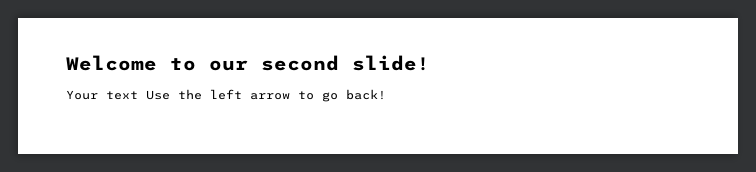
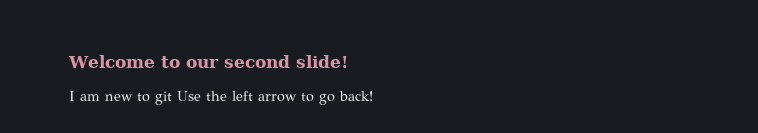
- Your text Use the left arrow to go back!
+ I am new to git Use the left arrow to go back!

